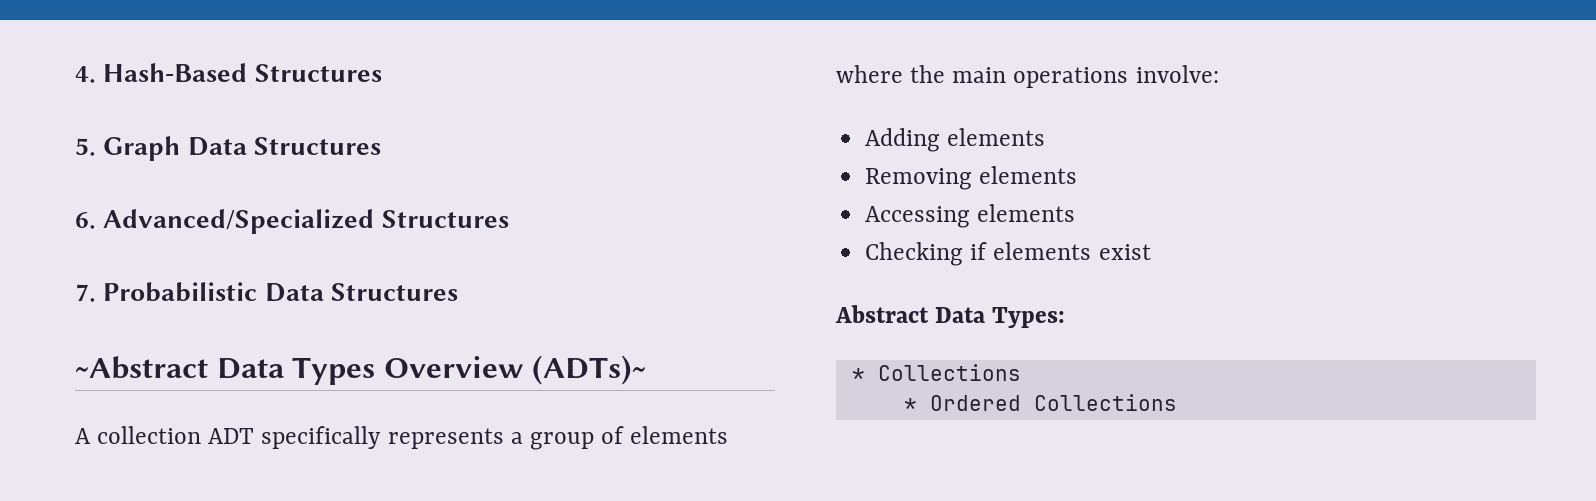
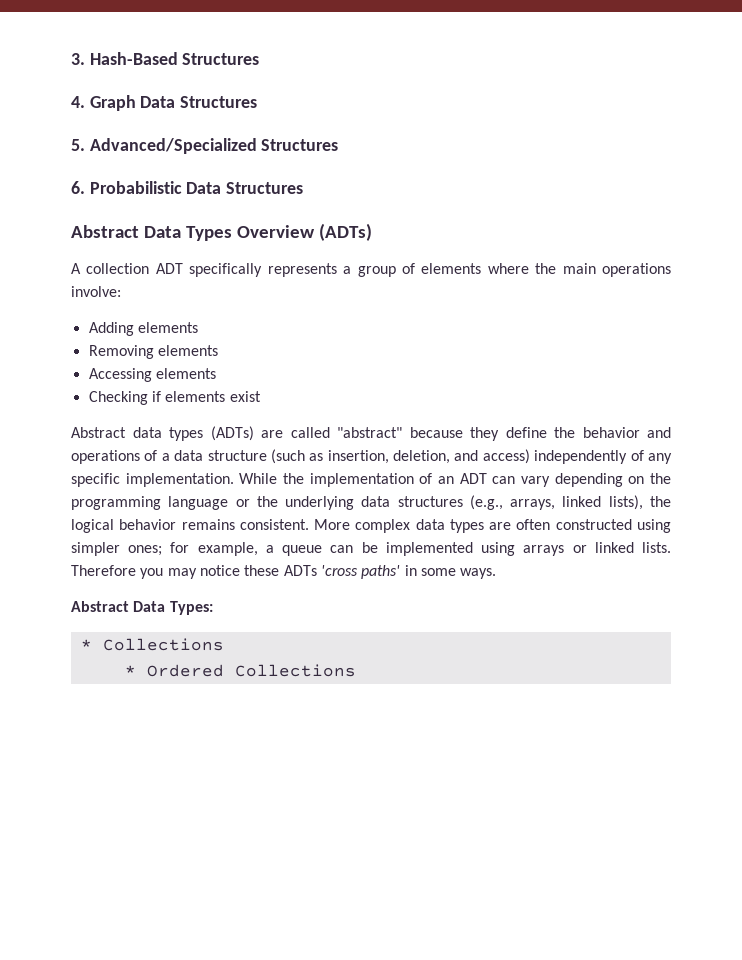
- 4. Hash-Based Structures
+ 3. Hash-Based Structures
- 5. Graph Data Structures
+ 4. Graph Data Structures
- 6. Advanced/Specialized Structures
+ 5. Advanced/Specialized Structures
- 7. Probabilistic Data Structures
+ 6. Probabilistic Data Structures
- ~Abstract Data Types Overview (ADTs)~
+ Abstract Data Types Overview (ADTs)
+ Abstract data types (ADTs) are called "abstract" because they define the behavior and operations of a data structure (such as insertion, deletion, and access) independently of any specific implementation. While the implementation of an ADT can vary depending on the programming language or the underlying data structures (e.g., arrays, linked lists), the logical behavior remains consistent. More complex data types are often constructed using simpler ones; for example, a queue can be implemented using arrays or linked lists. Therefore you may notice these ADTs 'cross paths' in some ways.

